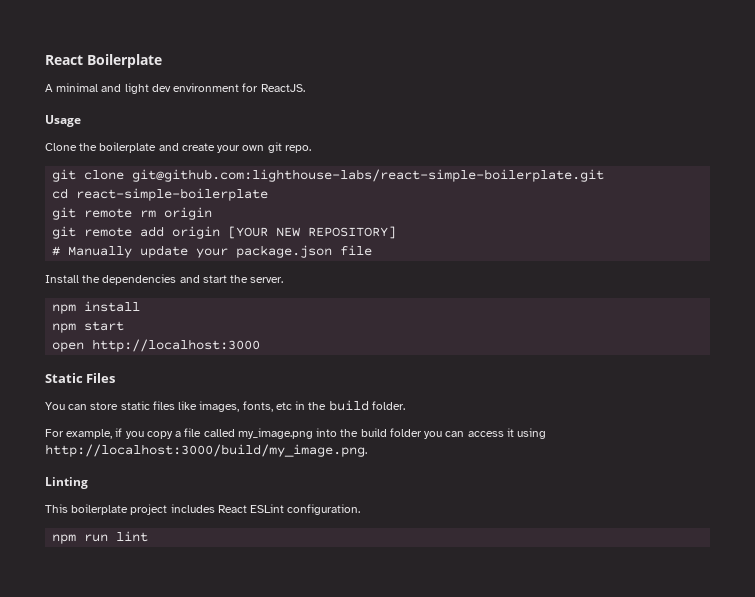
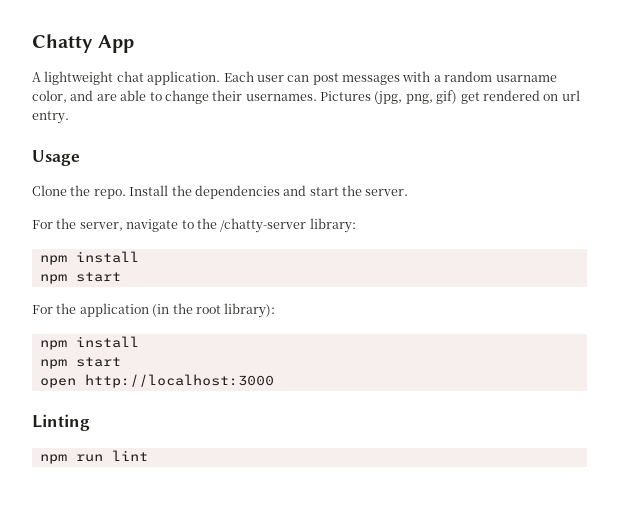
- React Boilerplate
+ Chatty App
- A minimal and light dev environment for ReactJS.
+ A lightweight chat application. Each user can post messages with a random usarname color, and are able to change their usernames. Pictures (jpg, png, gif) get rendered on url entry.
  Usage
- Clone the boilerplate and create your own git repo.
- git clone git@github.com:lighthouse-labs/react-simple-boilerplate.git
- cd react-simple-boilerplate
- git remote rm origin
- git remote add origin [YOUR NEW REPOSITORY]
- # Manually update your package.json file
- Install the dependencies and start the server.
+ Clone the repo. Install the dependencies and start the server.
+ For the server, navigate to the /chatty-server library:
+ npm install
+ npm start
+ For the application (in the root library):
- Static Files
- You can store static files like images, fonts, etc in the build folder.
- For example, if you copy a file called my_image.png into the build folder you can access it using http://localhost:3000/build/my_image.png.
  Linting
- This boilerplate project includes React ESLint configuration.

